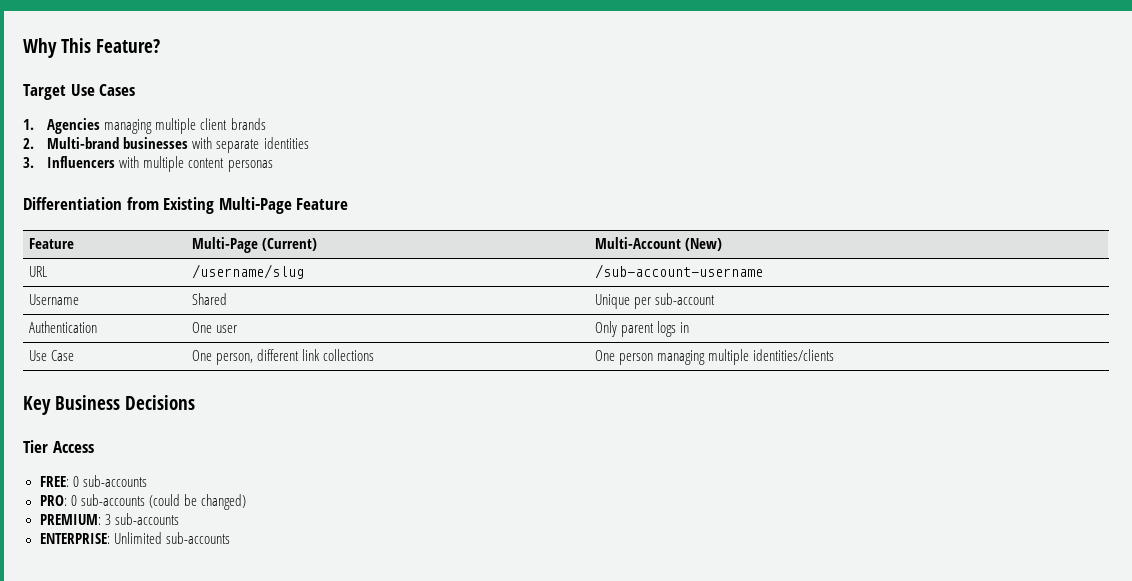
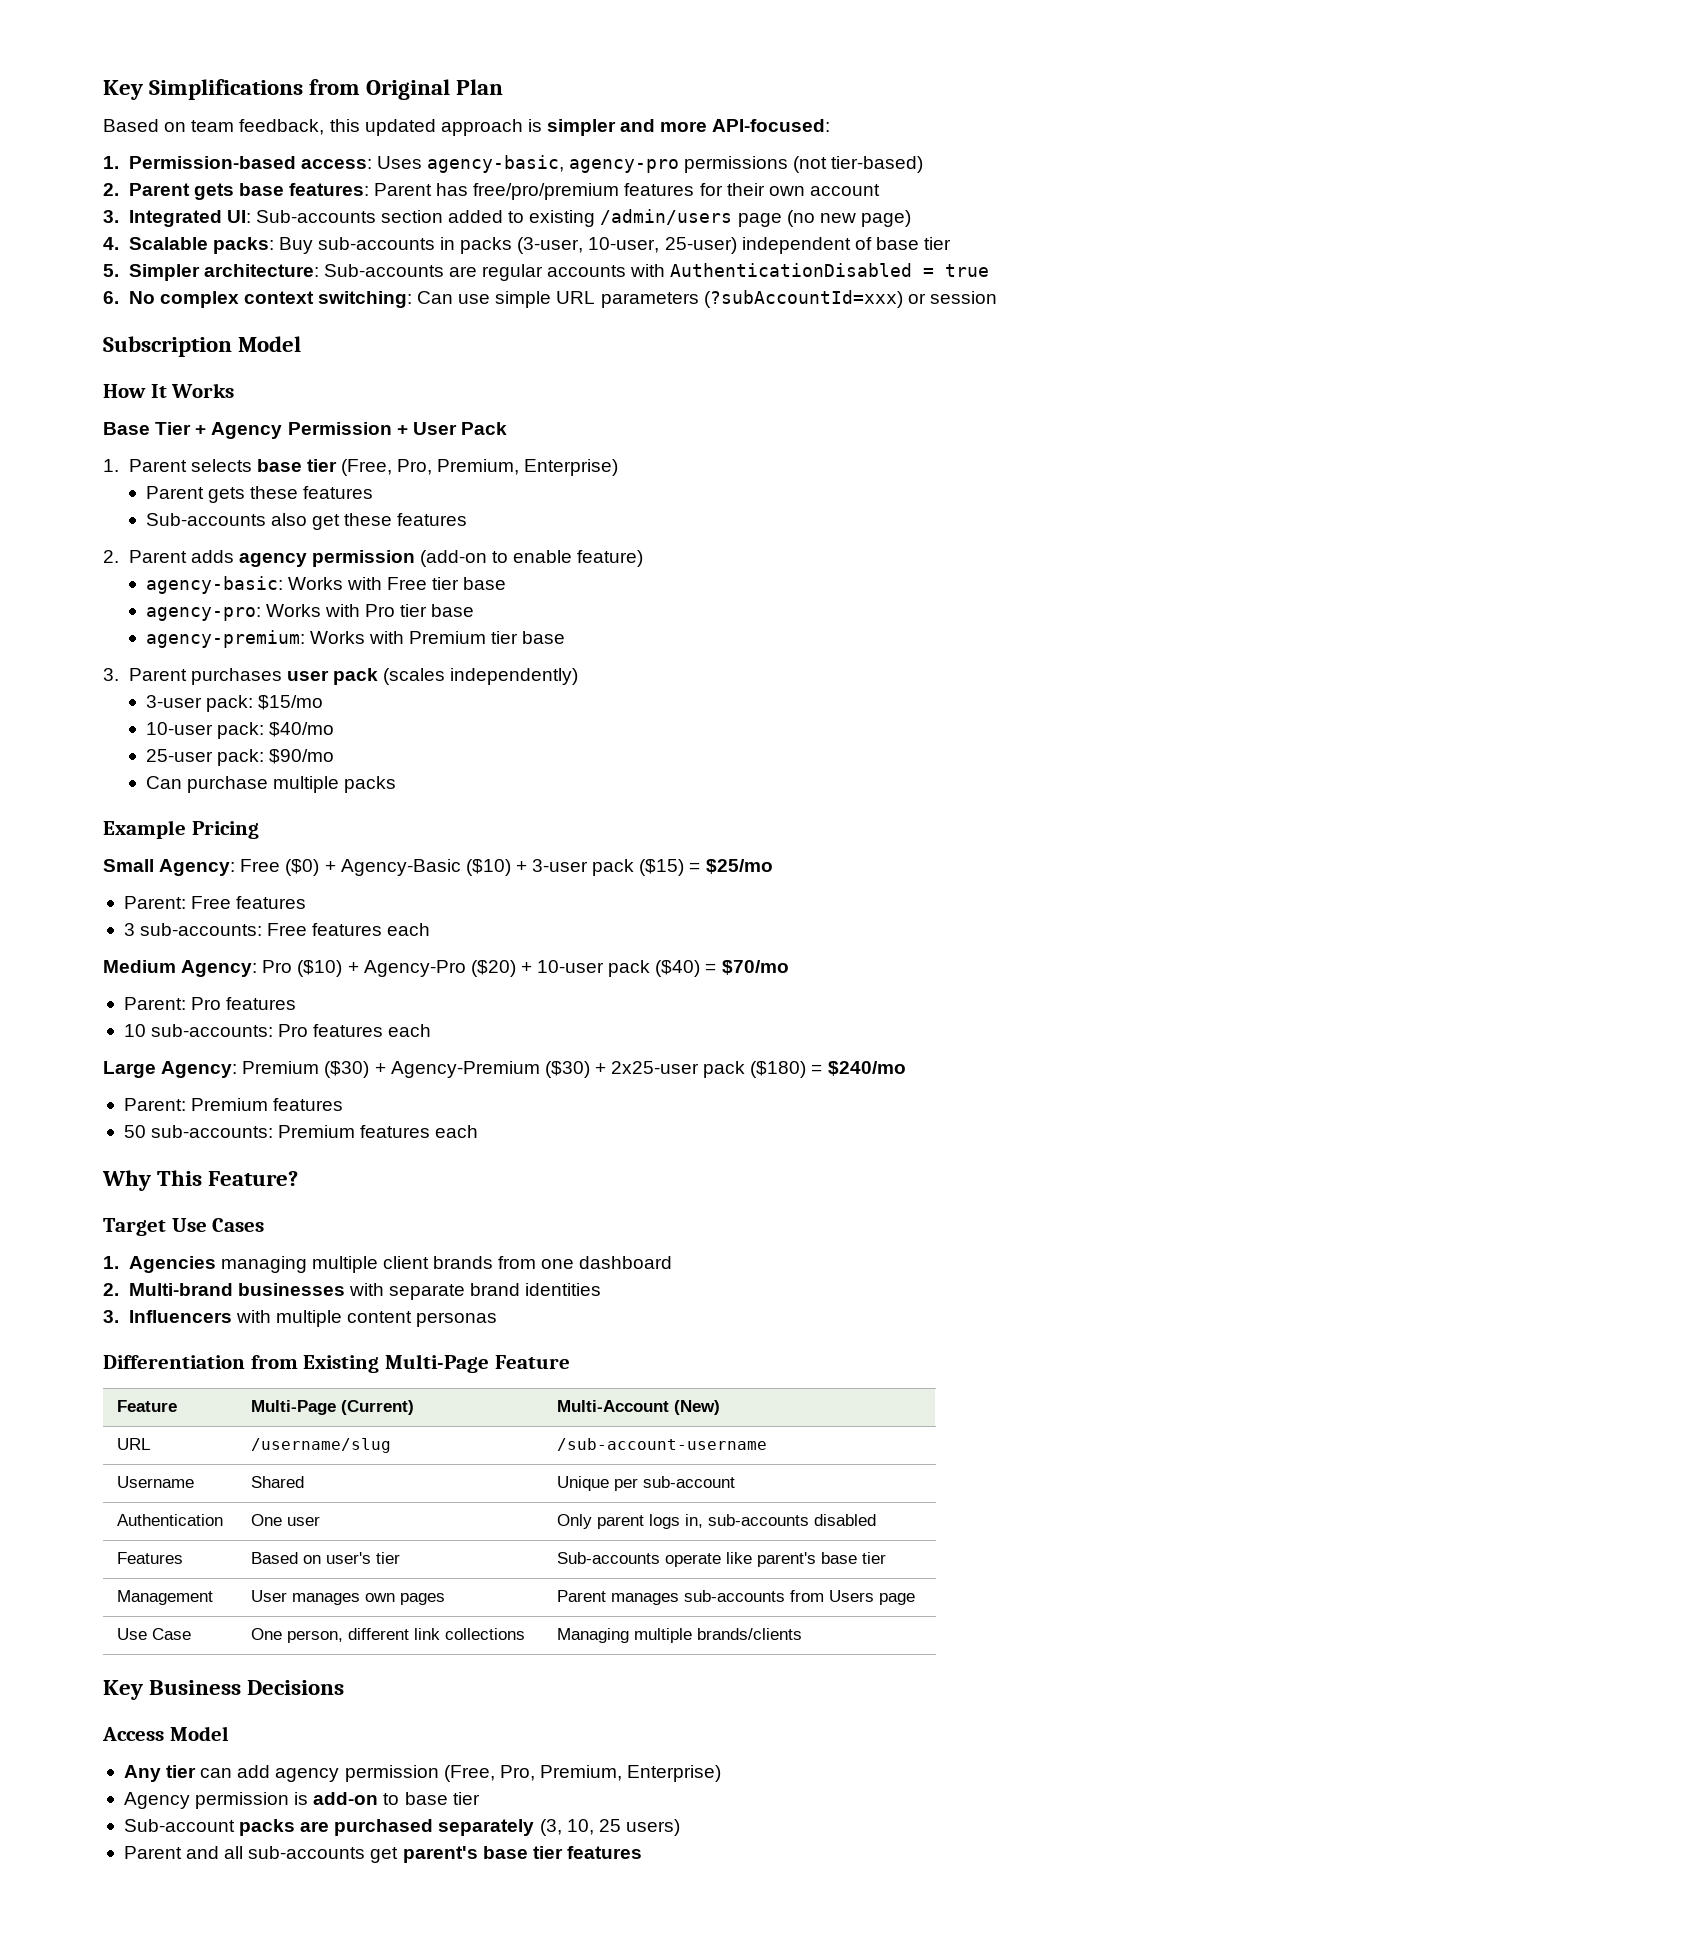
+ Key Simplifications from Original Plan
+ Based on team feedback, this updated approach is simpler and more API-focused:
+ 1. Permission-based access: Uses agency-basic, agency-pro permissions (not tier-based)
+ 2. Parent gets base features: Parent has free/pro/premium features for their own account
+ 3. Integrated UI: Sub-accounts section added to existing /admin/users page (no new page)
+ 4. Scalable packs: Buy sub-accounts in packs (3-user, 10-user, 25-user) independent of base tier
+ 5. Simpler architecture: Sub-accounts are regular accounts with AuthenticationDisabled = true
+ 6. No complex context switching: Can use simple URL parameters (?subAccountId=xxx) or session
+ Subscription Model
+ How It Works
+ Base Tier + Agency Permission + User Pack
+ 1. Parent selects base tier (Free, Pro, Premium, Enterprise)
+ Parent gets these features
+ Sub-accounts also get these features
+ 2. Parent adds agency permission (add-on to enable feature)
+ agency-basic: Works with Free tier base
+ agency-pro: Works with Pro tier base
+ agency-premium: Works with Premium tier base
+ 3. Parent purchases user pack (scales independently)
+ 3-user pack: $15/mo
+ 10-user pack: $40/mo
+ 25-user pack: $90/mo
+ Can purchase multiple packs
+ Example Pricing
+ Small Agency: Free ($0) + Agency-Basic ($10) + 3-user pack ($15) = $25/mo
+ Parent: Free features
+ 3 sub-accounts: Free features each
+ Medium Agency: Pro ($10) + Agency-Pro ($20) + 10-user pack ($40) = $70/mo
+ Parent: Pro features
+ 10 sub-accounts: Pro features each
+ Large Agency: Premium ($30) + Agency-Premium ($30) + 2x25-user pack ($180) = $240/mo
+ Parent: Premium features
+ 50 sub-accounts: Premium features each
- 1. Agencies managing multiple client brands
+ 1. Agencies managing multiple client brands from one dashboard
- 2. Multi-brand businesses with separate identities
+ 2. Multi-brand businesses with separate brand identities
- Authentication | One user | Only parent logs in
+ Authentication | One user | Only parent logs in, sub-accounts disabled
+ Features | Based on user's tier | Sub-accounts operate like parent's base tier
+ Management | User manages own pages | Parent manages sub-accounts from Users page
- Use Case | One person, different link collections | One person managing multiple identities/clients
+ Use Case | One person, different link collections | Managing multiple brands/clients
- Tier Access
- FREE: 0 sub-accounts
- PRO: 0 sub-accounts (could be changed)
- PREMIUM: 3 sub-accounts
- ENTERPRISE: Unlimited sub-accounts
+ Access Model
+ Any tier can add agency permission (Free, Pro, Premium, Enterprise)
+ Agency permission is add-on to base tier
+ Sub-account packs are purchased separately (3, 10, 25 users)
+ Parent and all sub-accounts get parent's base tier features

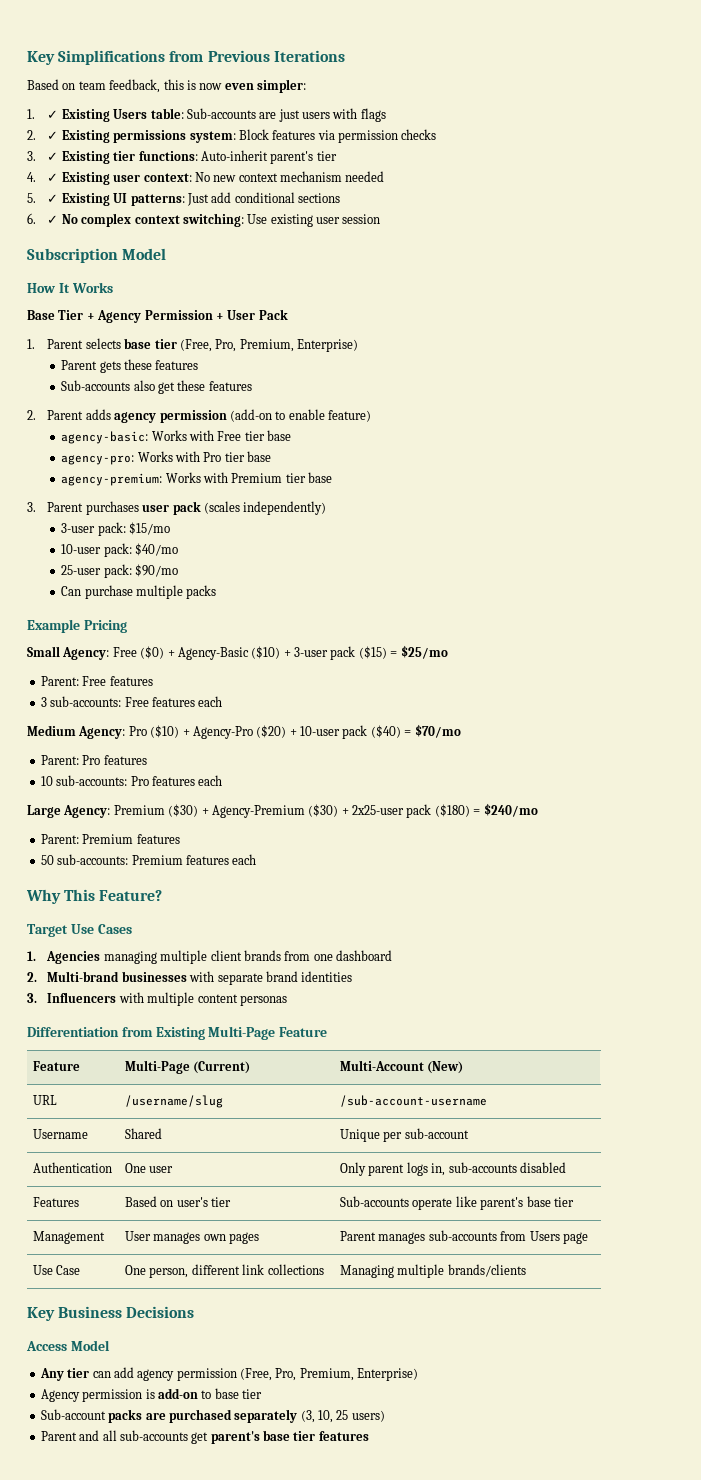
- Key Simplifications from Original Plan
+ Key Simplifications from Previous Iterations
- Based on team feedback, this updated approach is simpler and more API-focused:
- 1. Permission-based access: Uses agency-basic, agency-pro permissions (not tier-based)
- 2. Parent gets base features: Parent has free/pro/premium features for their own account
- 3. Integrated UI: Sub-accounts section added to existing /admin/users page (no new page)
- 4. Scalable packs: Buy sub-accounts in packs (3-user, 10-user, 25-user) independent of base tier
- 5. Simpler architecture: Sub-accounts are regular accounts with AuthenticationDisabled = true
- 6. No complex context switching: Can use simple URL parameters (?subAccountId=xxx) or session
+ Based on team feedback, this is now even simpler:
+ 1. ✓ Existing Users table: Sub-accounts are just users with flags
+ 2. ✓ Existing permissions system: Block features via permission checks
+ 3. ✓ Existing tier functions: Auto-inherit parent's tier
+ 4. ✓ Existing user context: No new context mechanism needed
+ 5. ✓ Existing UI patterns: Just add conditional sections
+ 6. ✓ No complex context switching: Use existing user session

